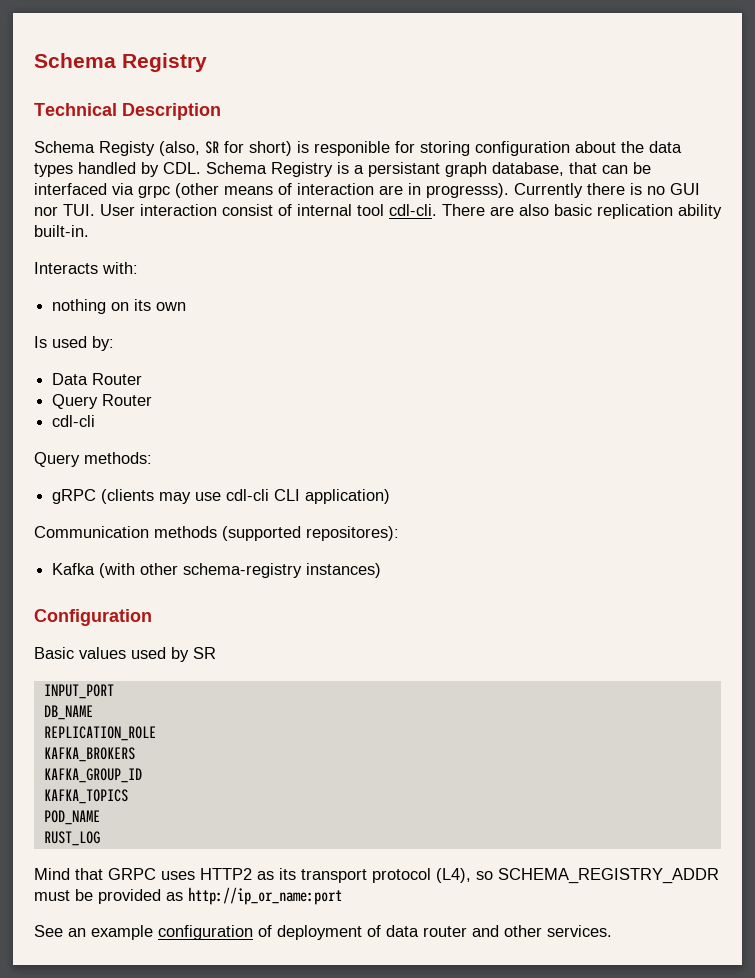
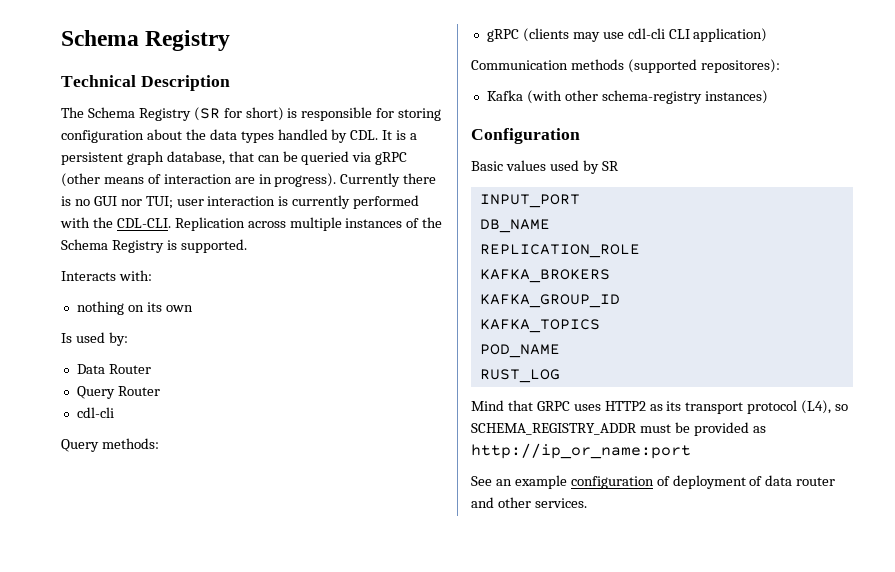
- Schema Registy (also, SR for short) is responible for storing configuration about the data types handled by CDL. Schema Registry is a persistant graph database, that can be interfaced via grpc (other means of interaction are in progresss).
+ The Schema Registry (SR for short) is responsible for storing configuration about the data types handled by CDL. It is a persistent graph database, that can be queried via gRPC (other means of interaction are in progress).
- Currently there is no GUI nor TUI. User interaction consist of internal tool cdl-cli. There are also basic replication ability built-in.
+ Currently there is no GUI nor TUI; user interaction is currently performed with the CDL-CLI. Replication across multiple instances of the Schema Registry is supported.

